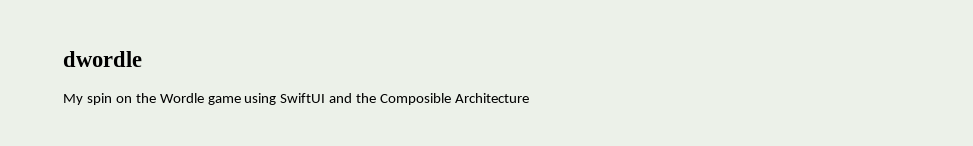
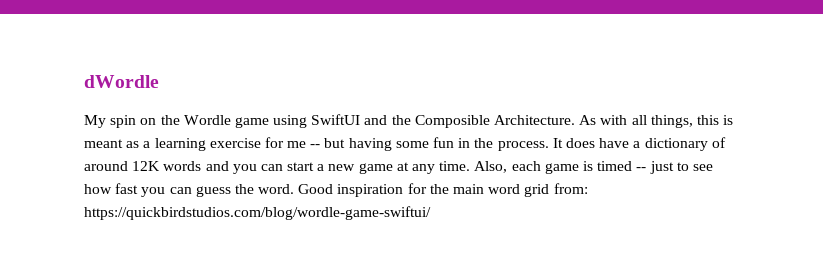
- dwordle
+ dWordle
- My spin on the Wordle game using SwiftUI and the Composible Architecture
+ My spin on the Wordle game using SwiftUI and the Composible Architecture. As with all things, this is meant as a learning exercise for me -- but having some fun in the process. It does have a dictionary of around 12K words and you can start a new game at any time. Also, each game is timed -- just to see how fast you can guess the word. Good inspiration for the main word grid from: https://quickbirdstudios.com/blog/wordle-game-swiftui/

